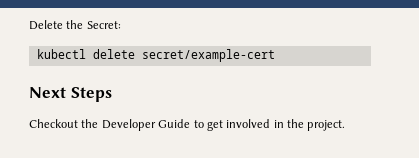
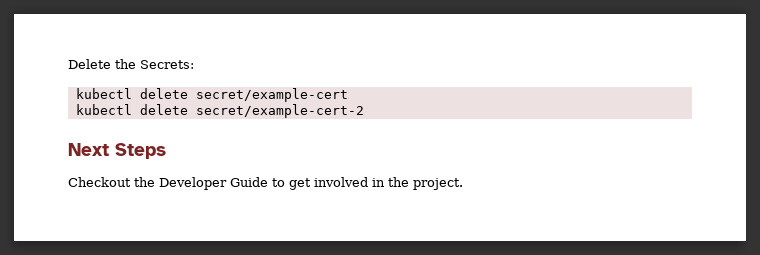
- Delete the Secret:
+ Delete the Secrets:
+ kubectl delete secret/example-cert-2

